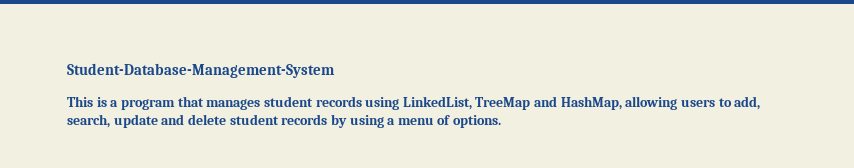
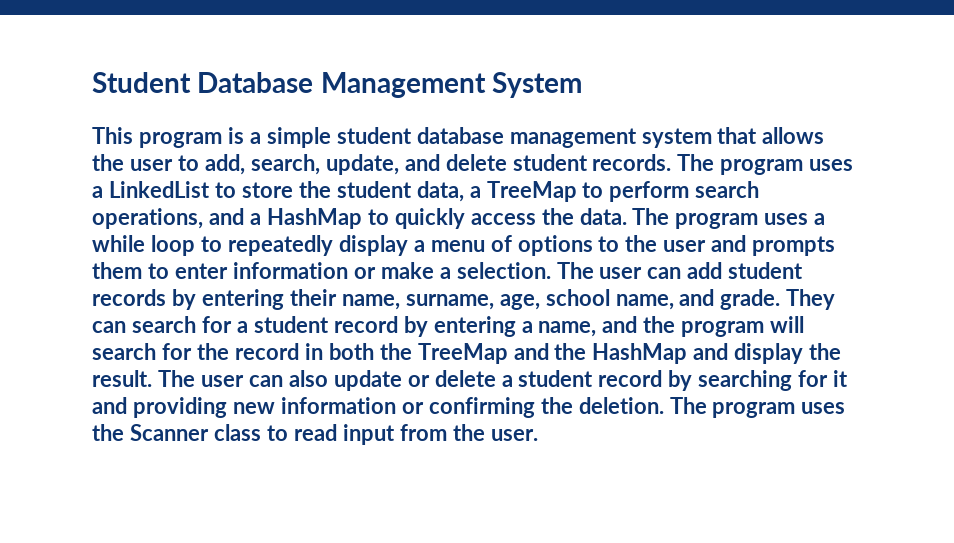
- Student-Database-Management-System
+ Student Database Management System
- This is a program that manages student records using LinkedList, TreeMap and HashMap, allowing users to add, search, update and delete student records by using a menu of options.
+ This program is a simple student database management system that allows the user to add, search, update, and delete student records. The program uses a LinkedList to store the student data, a TreeMap to perform search operations, and a HashMap to quickly access the data. The program uses a while loop to repeatedly display a menu of options to the user and prompts them to enter information or make a selection. The user can add student records by entering their name, surname, age, school name, and grade. They can search for a student record by entering a name, and the program will search for the record in both the TreeMap and the HashMap and display the result. The user can also update or delete a student record by searching for it and providing new information or confirming the deletion. The program uses the Scanner class to read input from the user.

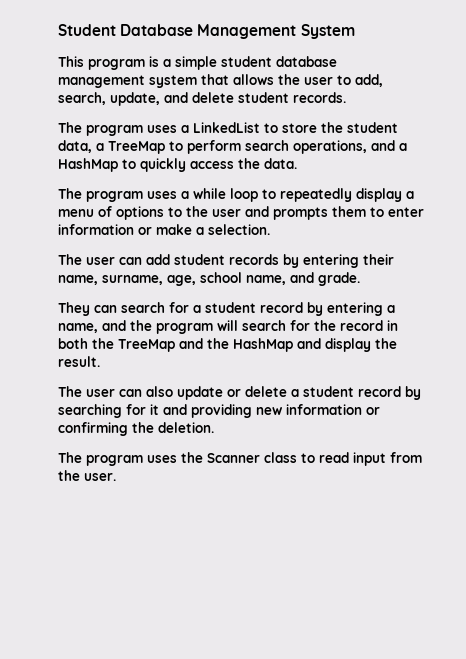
- This program is a simple student database management system that allows the user to add, search, update, and delete student records. The program uses a LinkedList to store the student data, a TreeMap to perform search operations, and a HashMap to quickly access the data. The program uses a while loop to repeatedly display a menu of options to the user and prompts them to enter information or make a selection. The user can add student records by entering their name, surname, age, school name, and grade. They can search for a student record by entering a name, and the program will search for the record in both the TreeMap and the HashMap and display the result. The user can also update or delete a student record by searching for it and providing new information or confirming the deletion. The program uses the Scanner class to read input from the user.
+ This program is a simple student database management system that allows the user to add, search, update, and delete student records.
+ The program uses a LinkedList to store the student data, a TreeMap to perform search operations, and a HashMap to quickly access the data.
+ The program uses a while loop to repeatedly display a menu of options to the user and prompts them to enter information or make a selection.
+ The user can add student records by entering their name, surname, age, school name, and grade.
+ They can search for a student record by entering a name, and the program will search for the record in both the TreeMap and the HashMap and display the result.
+ The user can also update or delete a student record by searching for it and providing new information or confirming the deletion.
+ The program uses the Scanner class to read input from the user.

